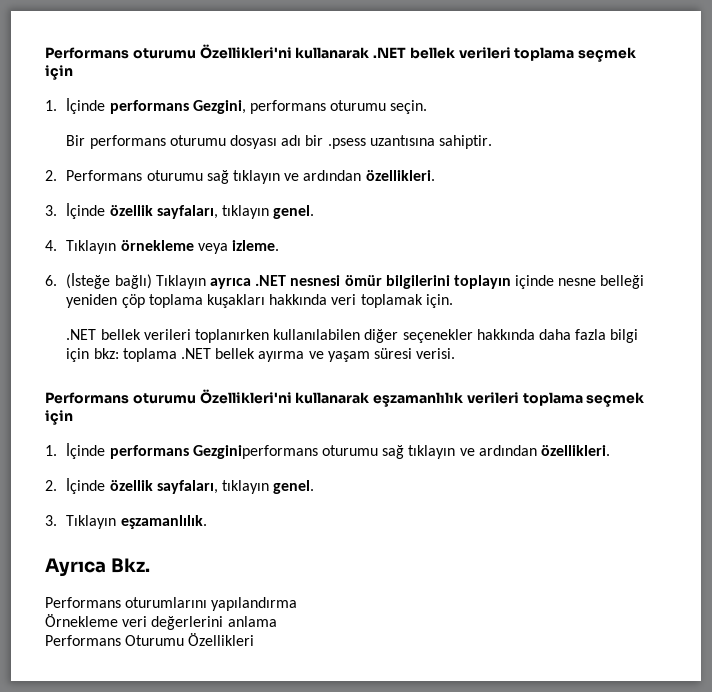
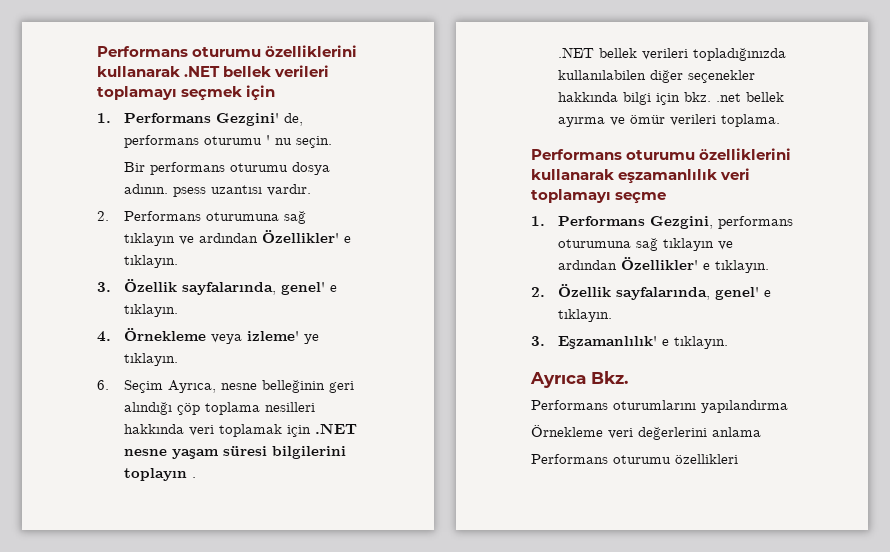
- Performans oturumu Özellikleri'ni kullanarak .NET bellek verileri toplama seçmek için
- 1. İçinde performans Gezgini, performans oturumu seçin.
- Bir performans oturumu dosyası adı bir .psess uzantısına sahiptir.
+ Performans oturumu özelliklerini kullanarak .NET bellek verileri toplamayı seçmek için
+ 1. Performans Gezgini' de, performans oturumu ' nu seçin.
+ Bir performans oturumu dosya adının. psess uzantısı vardır.
- 2. Performans oturumu sağ tıklayın ve ardından özellikleri.
- 3. İçinde özellik sayfaları, tıklayın genel.
- 4. Tıklayın örnekleme veya izleme.
- 6. (İsteğe bağlı) Tıklayın ayrıca .NET nesnesi ömür bilgilerini toplayın içinde nesne belleği yeniden çöp toplama kuşakları hakkında veri toplamak için.
- .NET bellek verileri toplanırken kullanılabilen diğer seçenekler hakkında daha fazla bilgi için bkz: toplama .NET bellek ayırma ve yaşam süresi verisi.
- Performans oturumu Özellikleri'ni kullanarak eşzamanlılık verileri toplama seçmek için
- 1. İçinde performans Gezginiperformans oturumu sağ tıklayın ve ardından özellikleri.
- 2. İçinde özellik sayfaları, tıklayın genel.
- 3. Tıklayın eşzamanlılık.
+ 2. Performans oturumuna sağ tıklayın ve ardından Özellikler' e tıklayın.
+ 3. Özellik sayfalarında, genel' e tıklayın.
+ 4. Örnekleme veya izleme' ye tıklayın.
+ 6. Seçim Ayrıca, nesne belleğinin geri alındığı çöp toplama nesilleri hakkında veri toplamak için .NET nesne yaşam süresi bilgilerini toplayın .
+ .NET bellek verileri topladığınızda kullanılabilen diğer seçenekler hakkında bilgi için bkz. .net bellek ayırma ve ömür verileri toplama.
+ Performans oturumu özelliklerini kullanarak eşzamanlılık veri toplamayı seçme
+ 1. Performans Gezgini, performans oturumuna sağ tıklayın ve ardından Özellikler' e tıklayın.
+ 2. Özellik sayfalarında, genel' e tıklayın.
+ 3. Eşzamanlılık' e tıklayın.
- Performans Oturumu Özellikleri
+ Performans oturumu özellikleri

